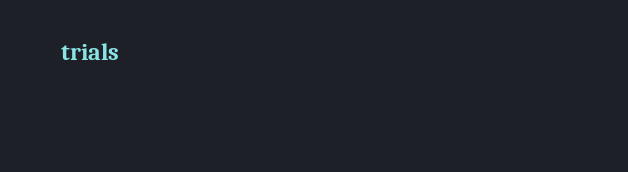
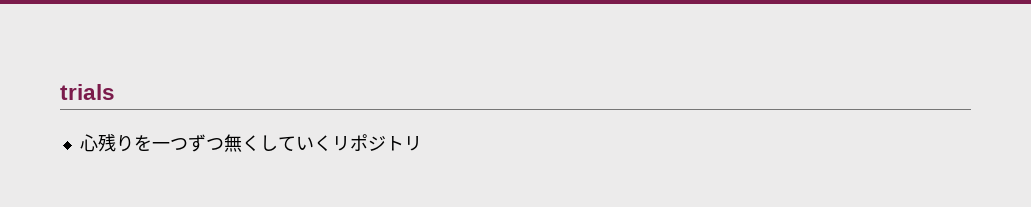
+ 心残りを一つずつ無くしていくリポジトリ

